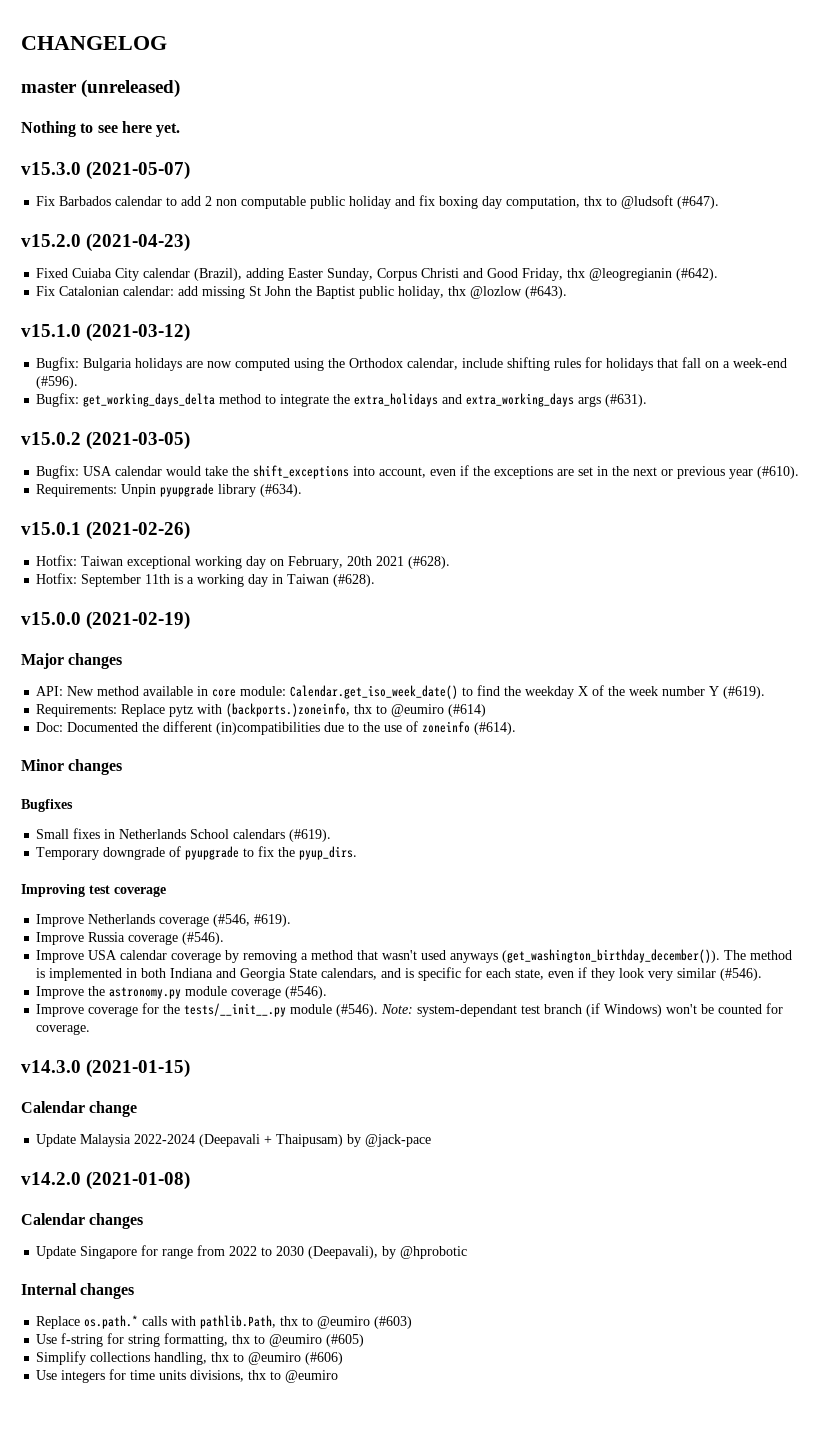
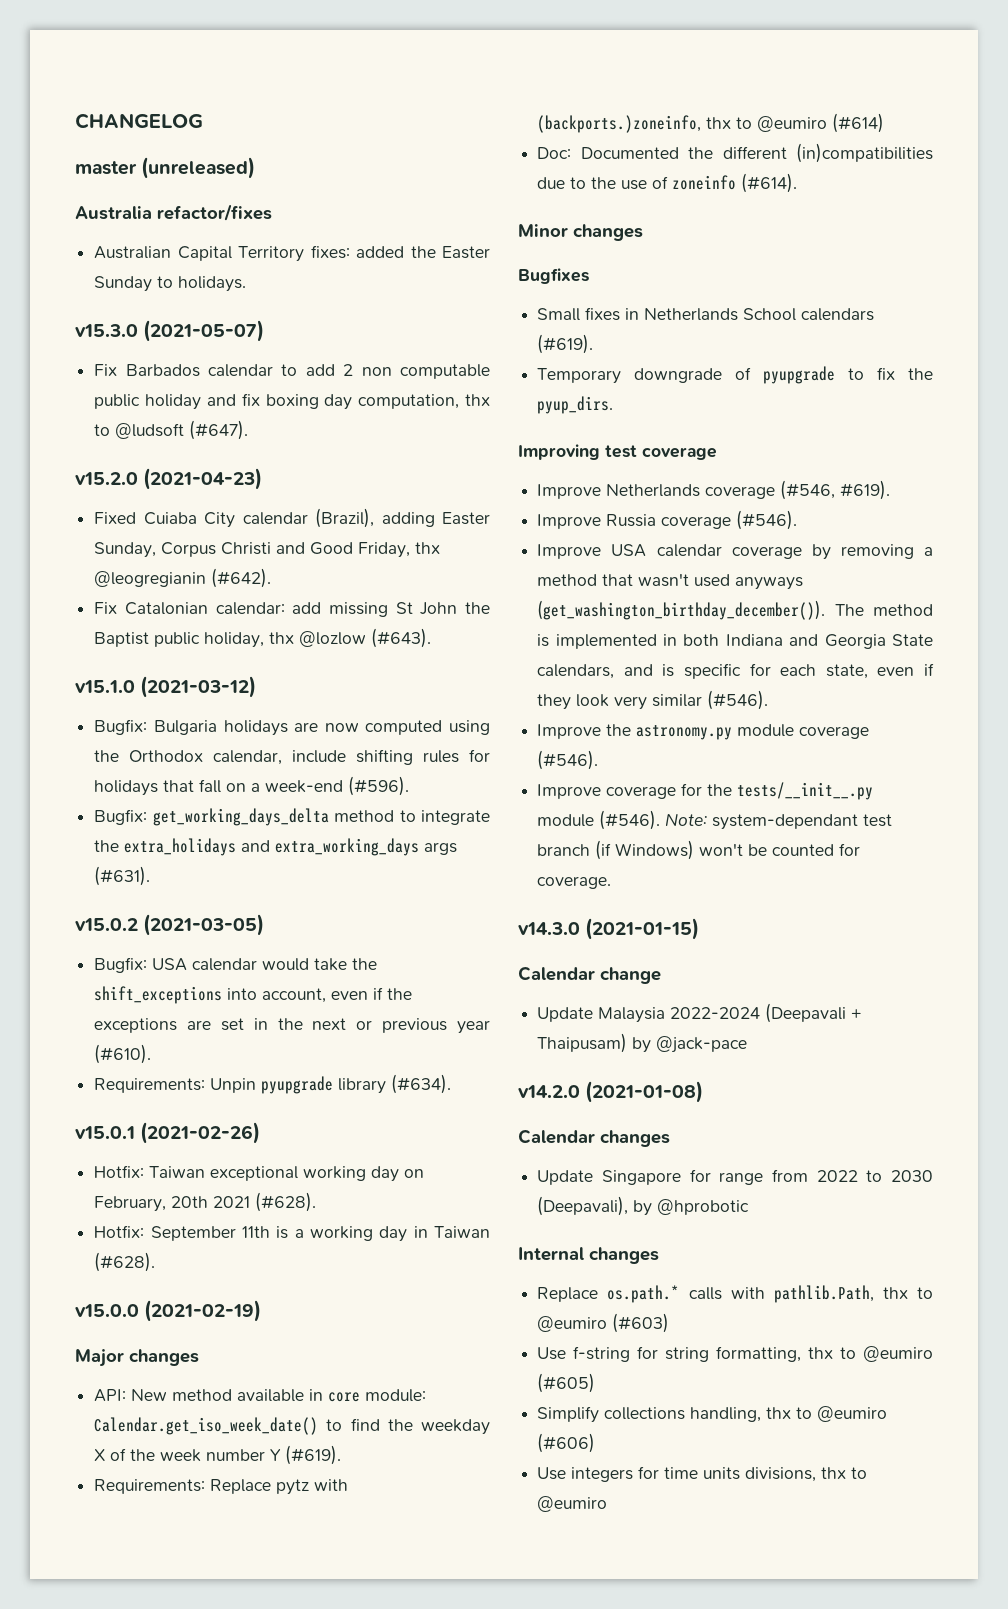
- Nothing to see here yet.
+ Australia refactor/fixes
+ Australian Capital Territory fixes: added the Easter Sunday to holidays.

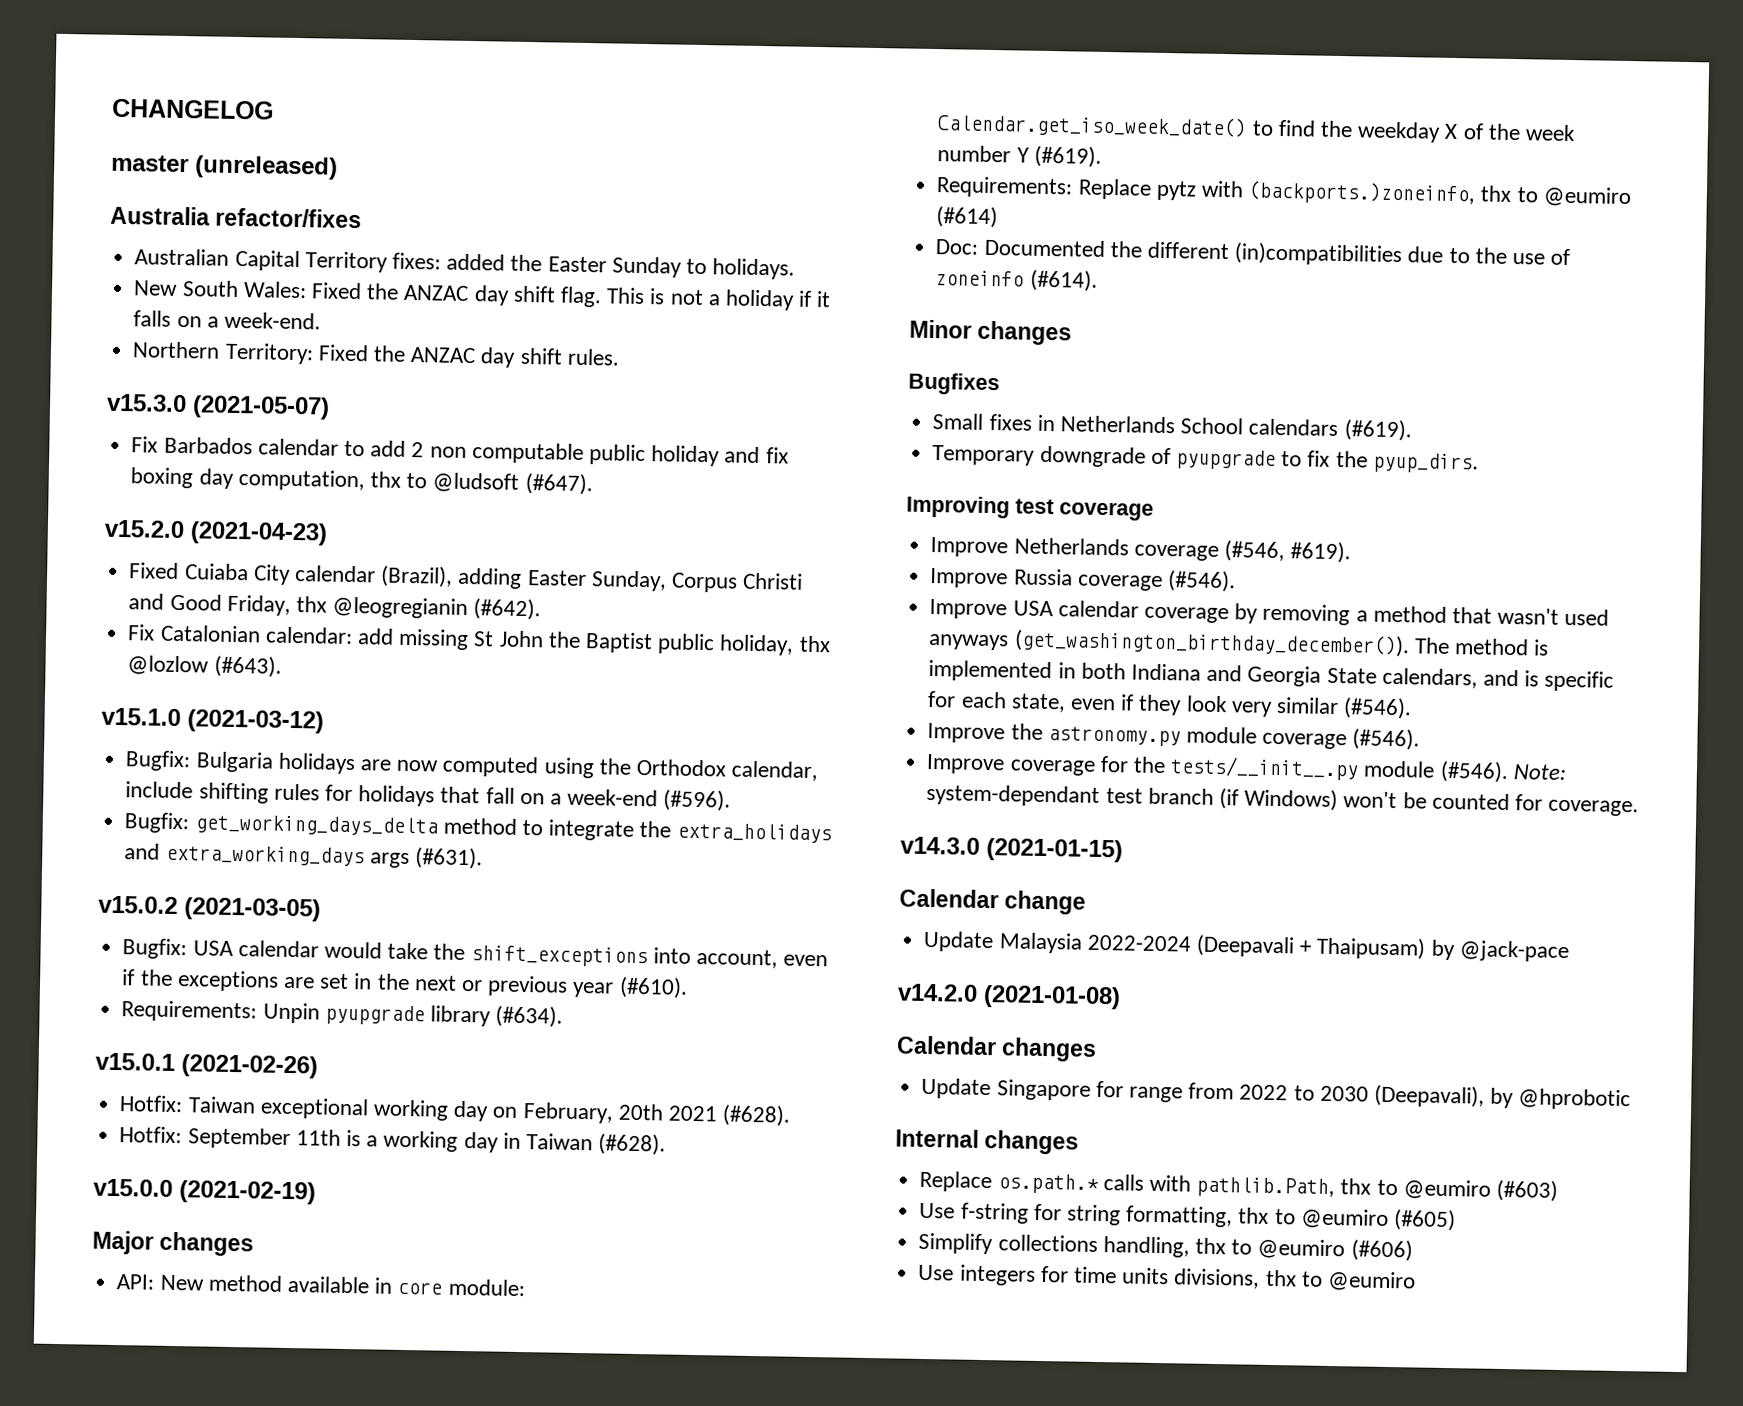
+ New South Wales: Fixed the ANZAC day shift flag. This is not a holiday if it falls on a week-end.
+ Northern Territory: Fixed the ANZAC day shift rules.

